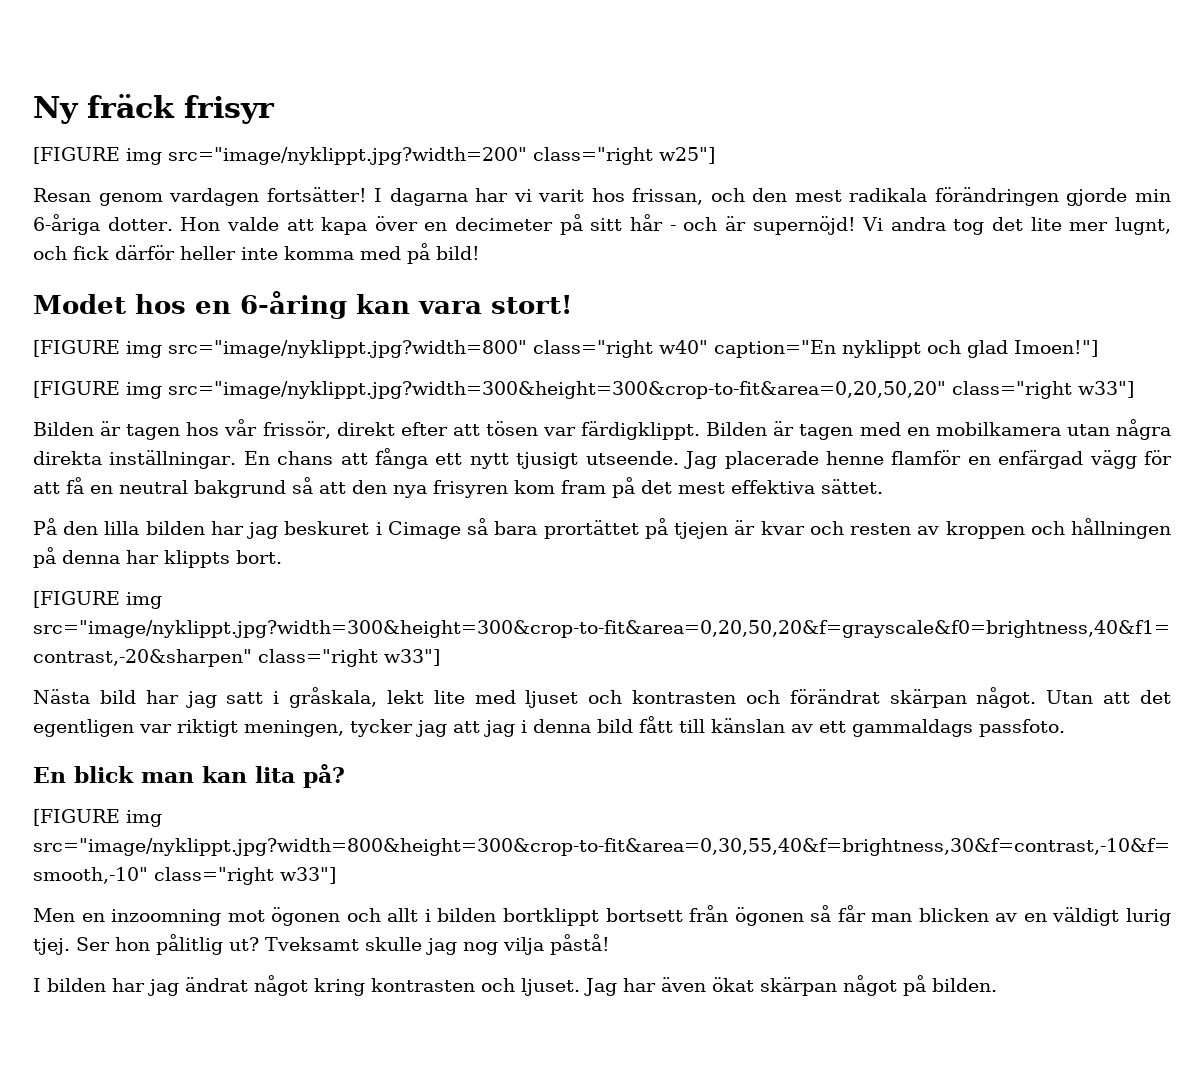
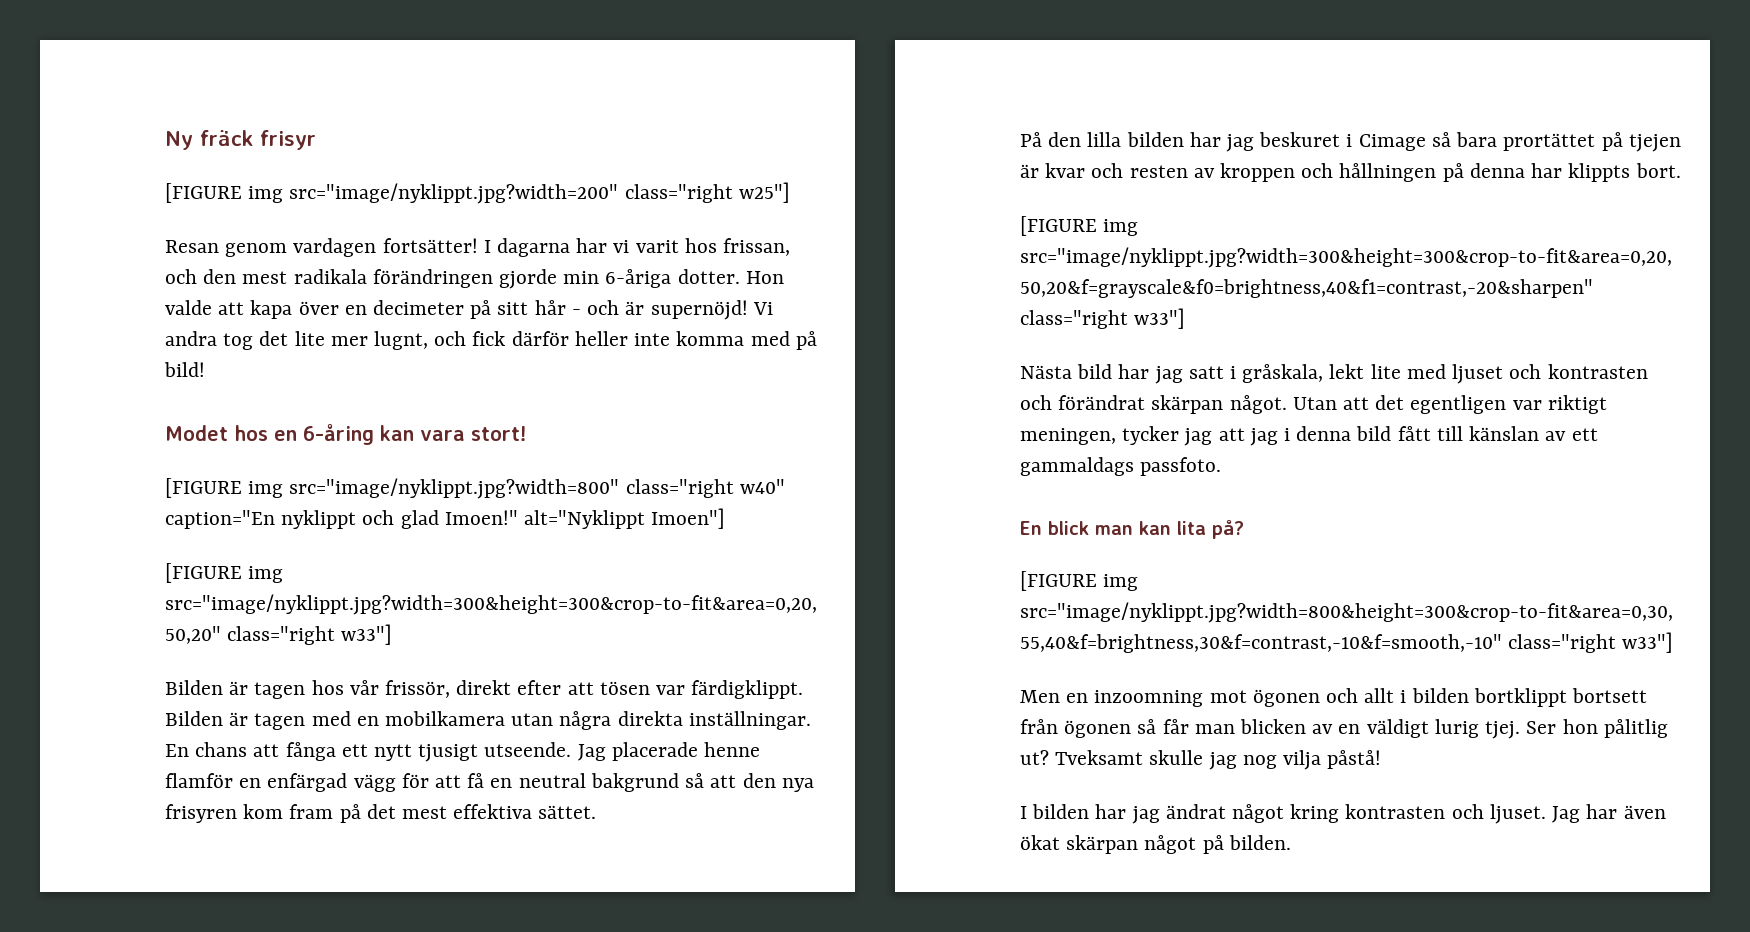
- [FIGURE img src="image/nyklippt.jpg?width=800" class="right w40" caption="En nyklippt och glad Imoen!"]
+ [FIGURE img src="image/nyklippt.jpg?width=800" class="right w40" caption="En nyklippt och glad Imoen!" alt="Nyklippt Imoen"]

